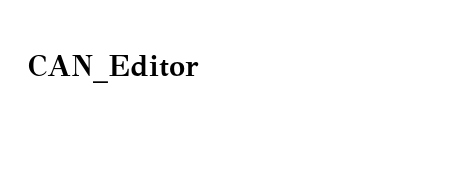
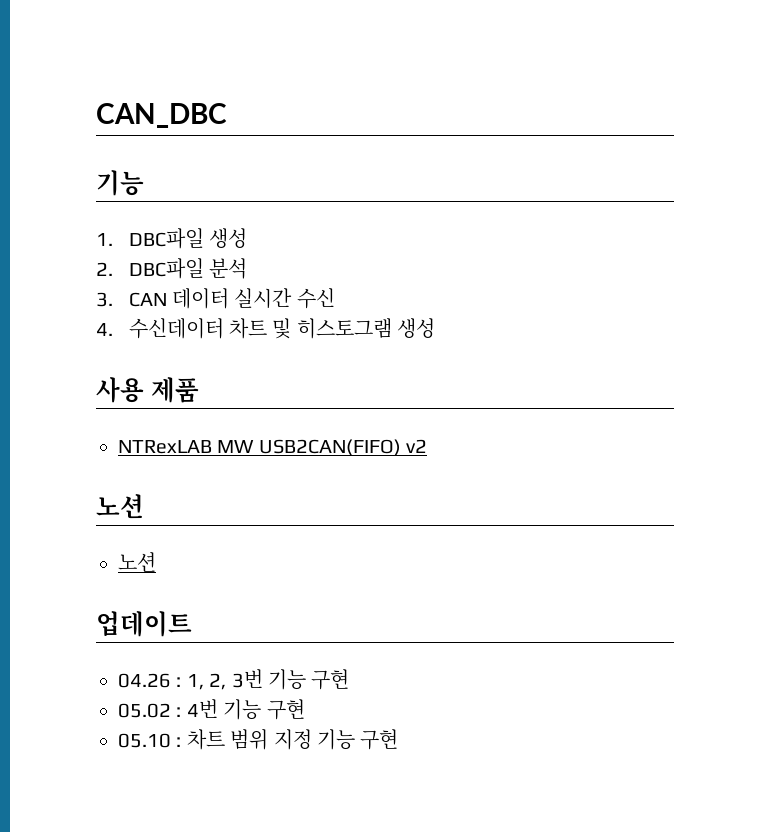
- CAN_Editor
+ CAN_DBC
+ 기능
+ 1. DBC파일 생성
+ 2. DBC파일 분석
+ 3. CAN 데이터 실시간 수신
+ 4. 수신데이터 차트 및 히스토그램 생성
+ 사용 제품
+ NTRexLAB MW USB2CAN(FIFO) v2
+ 노션
+ 노션
+ 업데이트
+ 04.26 : 1, 2, 3번 기능 구현
+ 05.02 : 4번 기능 구현
+ 05.10 : 차트 범위 지정 기능 구현

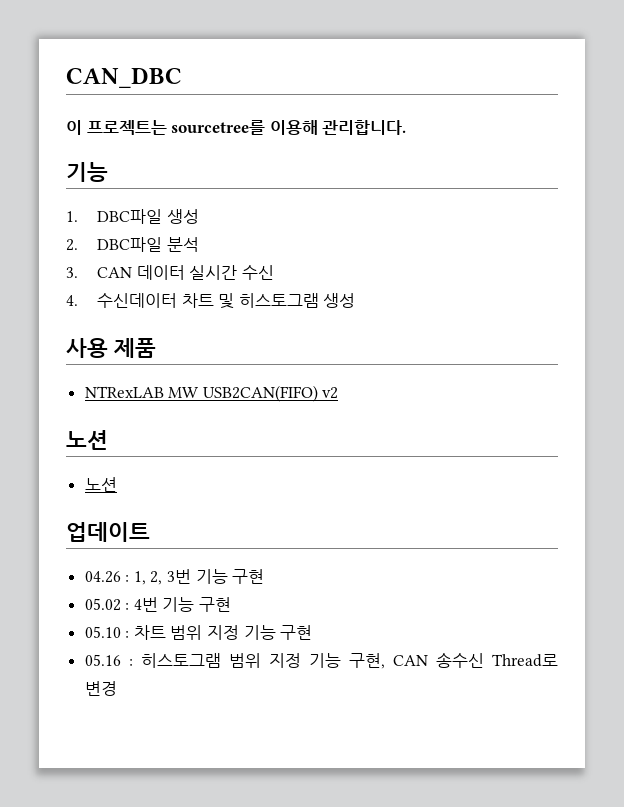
+ 이 프로젝트는 sourcetree를 이용해 관리합니다.
+ 05.16 : 히스토그램 범위 지정 기능 구현, CAN 송수신 Thread로 변경

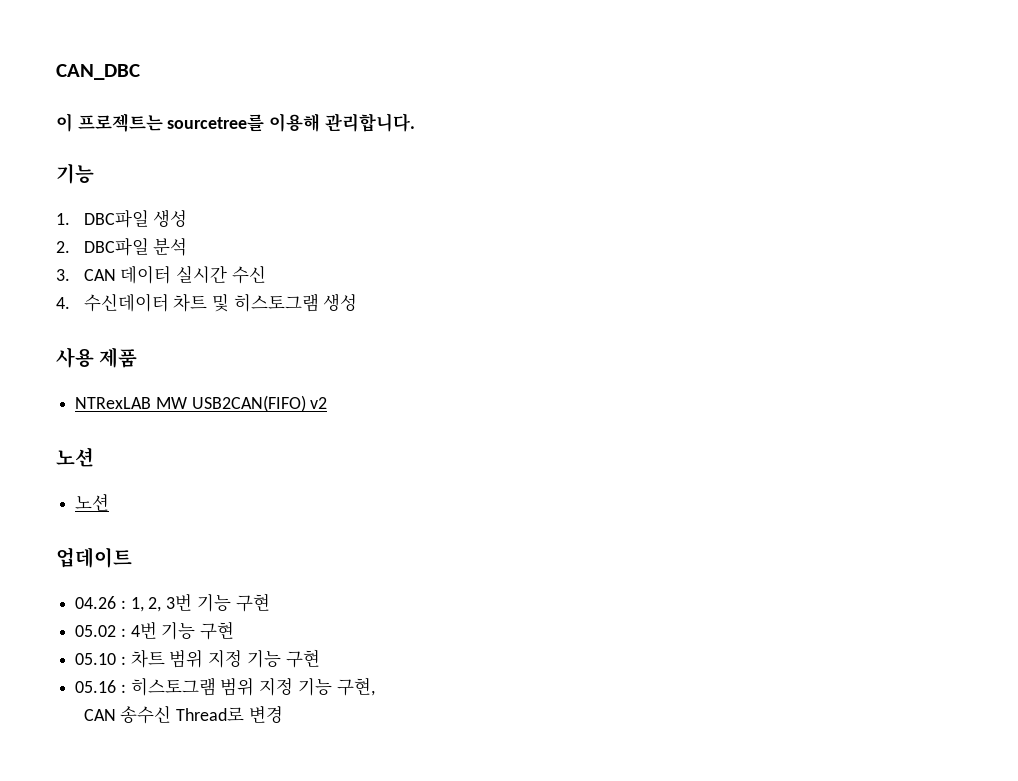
- 05.16 : 히스토그램 범위 지정 기능 구현, CAN 송수신 Thread로 변경
+ 05.16 : 히스토그램 범위 지정 기능 구현,
+ CAN 송수신 Thread로 변경

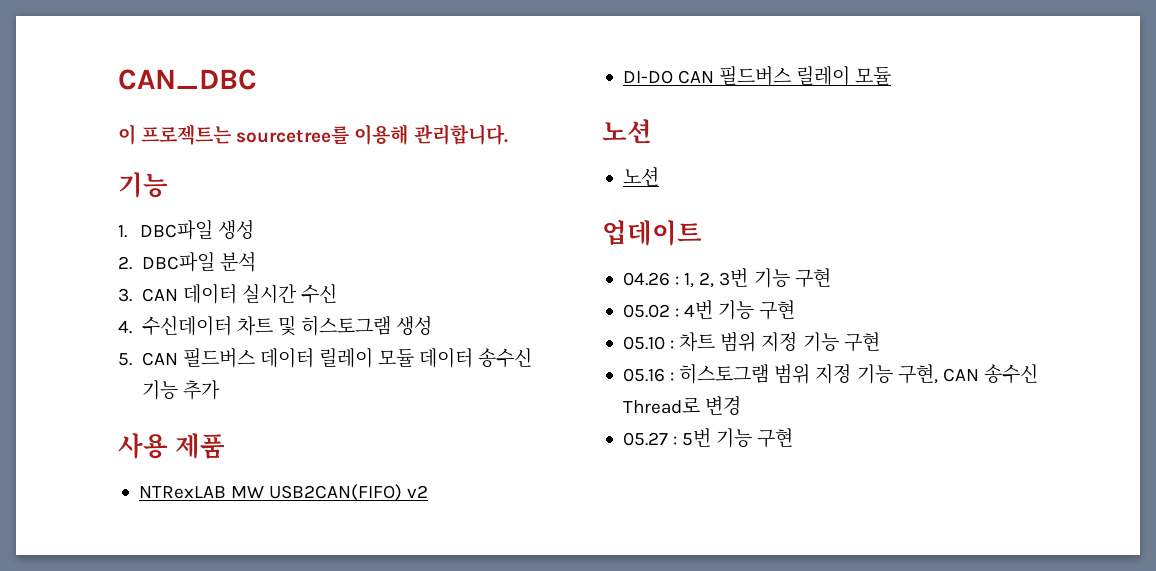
+ 5. CAN 필드버스 데이터 릴레이 모듈 데이터 송수신 기능 추가
+ DI-DO CAN 필드버스 릴레이 모듈
- 05.16 : 히스토그램 범위 지정 기능 구현,
- CAN 송수신 Thread로 변경
+ 05.16 : 히스토그램 범위 지정 기능 구현, CAN 송수신 Thread로 변경
+ 05.27 : 5번 기능 구현

